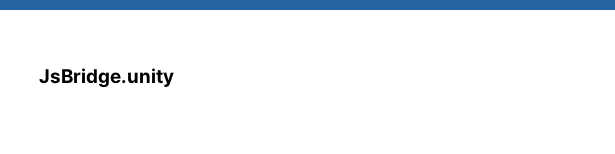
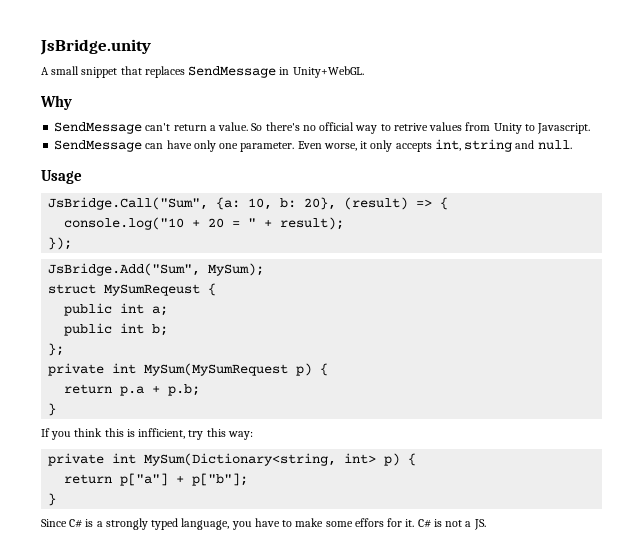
+ A small snippet that replaces SendMessage in Unity+WebGL.
+ Why
+ SendMessage can't return a value. So there's no official way to retrive values from Unity to Javascript.
+ SendMessage can have only one parameter. Even worse, it only accepts int, string and null.
+ Usage
+ JsBridge.Call("Sum", {a: 10, b: 20}, (result) => {
+ console.log("10 + 20 = " + result);
+ });
+ JsBridge.Add("Sum", MySum);
+ struct MySumReqeust {
+ public int a;
+ public int b;
+ };
+ private int MySum(MySumRequest p) {
+ return p.a + p.b;
+ }
+ If you think this is infficient, try this way:
+ private int MySum(Dictionary<string, int> p) {
+ return p["a"] + p["b"];
+ }
+ Since C# is a strongly typed language, you have to make some effors for it. C# is not a JS.

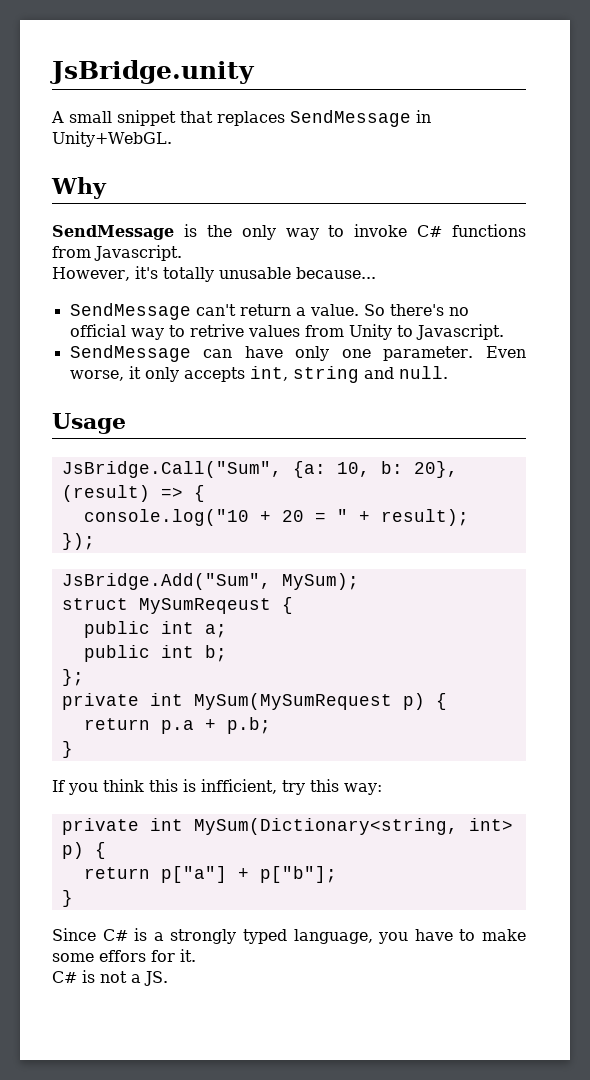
+ SendMessage is the only way to invoke C# functions from Javascript.
+ However, it's totally unusable because...
- Since C# is a strongly typed language, you have to make some effors for it. C# is not a JS.
+ Since C# is a strongly typed language, you have to make some effors for it.
+ C# is not a JS.

